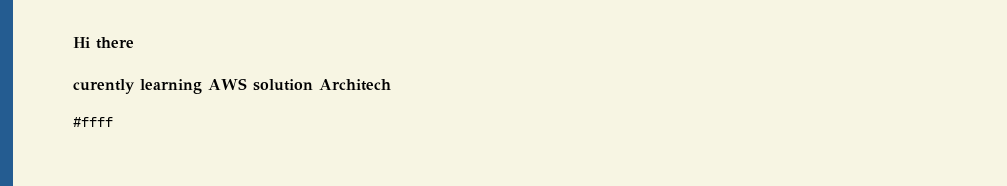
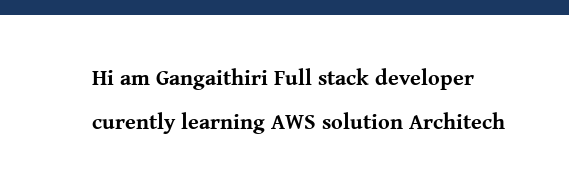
- Hi there
+ Hi am Gangaithiri Full stack developer
- #ffff

